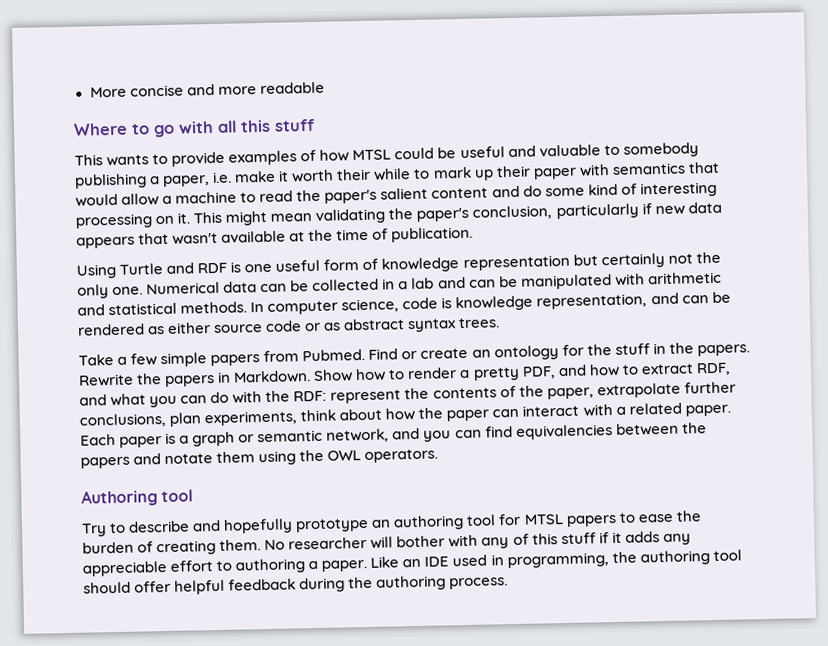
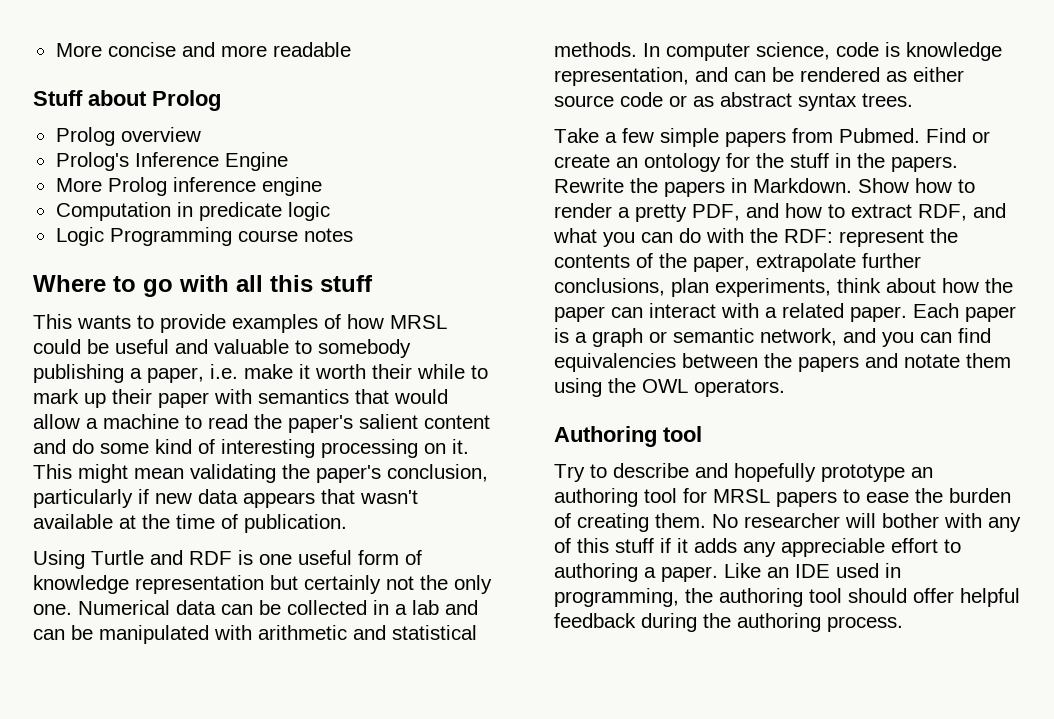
+ Stuff about Prolog
+ Prolog overview
+ Prolog's Inference Engine
+ More Prolog inference engine
+ Computation in predicate logic
+ Logic Programming course notes
- This wants to provide examples of how MTSL could be useful and valuable to somebody publishing a paper, i.e. make it worth their while to mark up their paper with semantics that would allow a machine to read the paper's salient content and do some kind of interesting processing on it.
+ This wants to provide examples of how MRSL could be useful and valuable to somebody publishing a paper, i.e. make it worth their while to mark up their paper with semantics that would allow a machine to read the paper's salient content and do some kind of interesting processing on it.
- Try to describe and hopefully prototype an authoring tool for MTSL papers to ease the burden of creating them.
+ Try to describe and hopefully prototype an authoring tool for MRSL papers to ease the burden of creating them.

